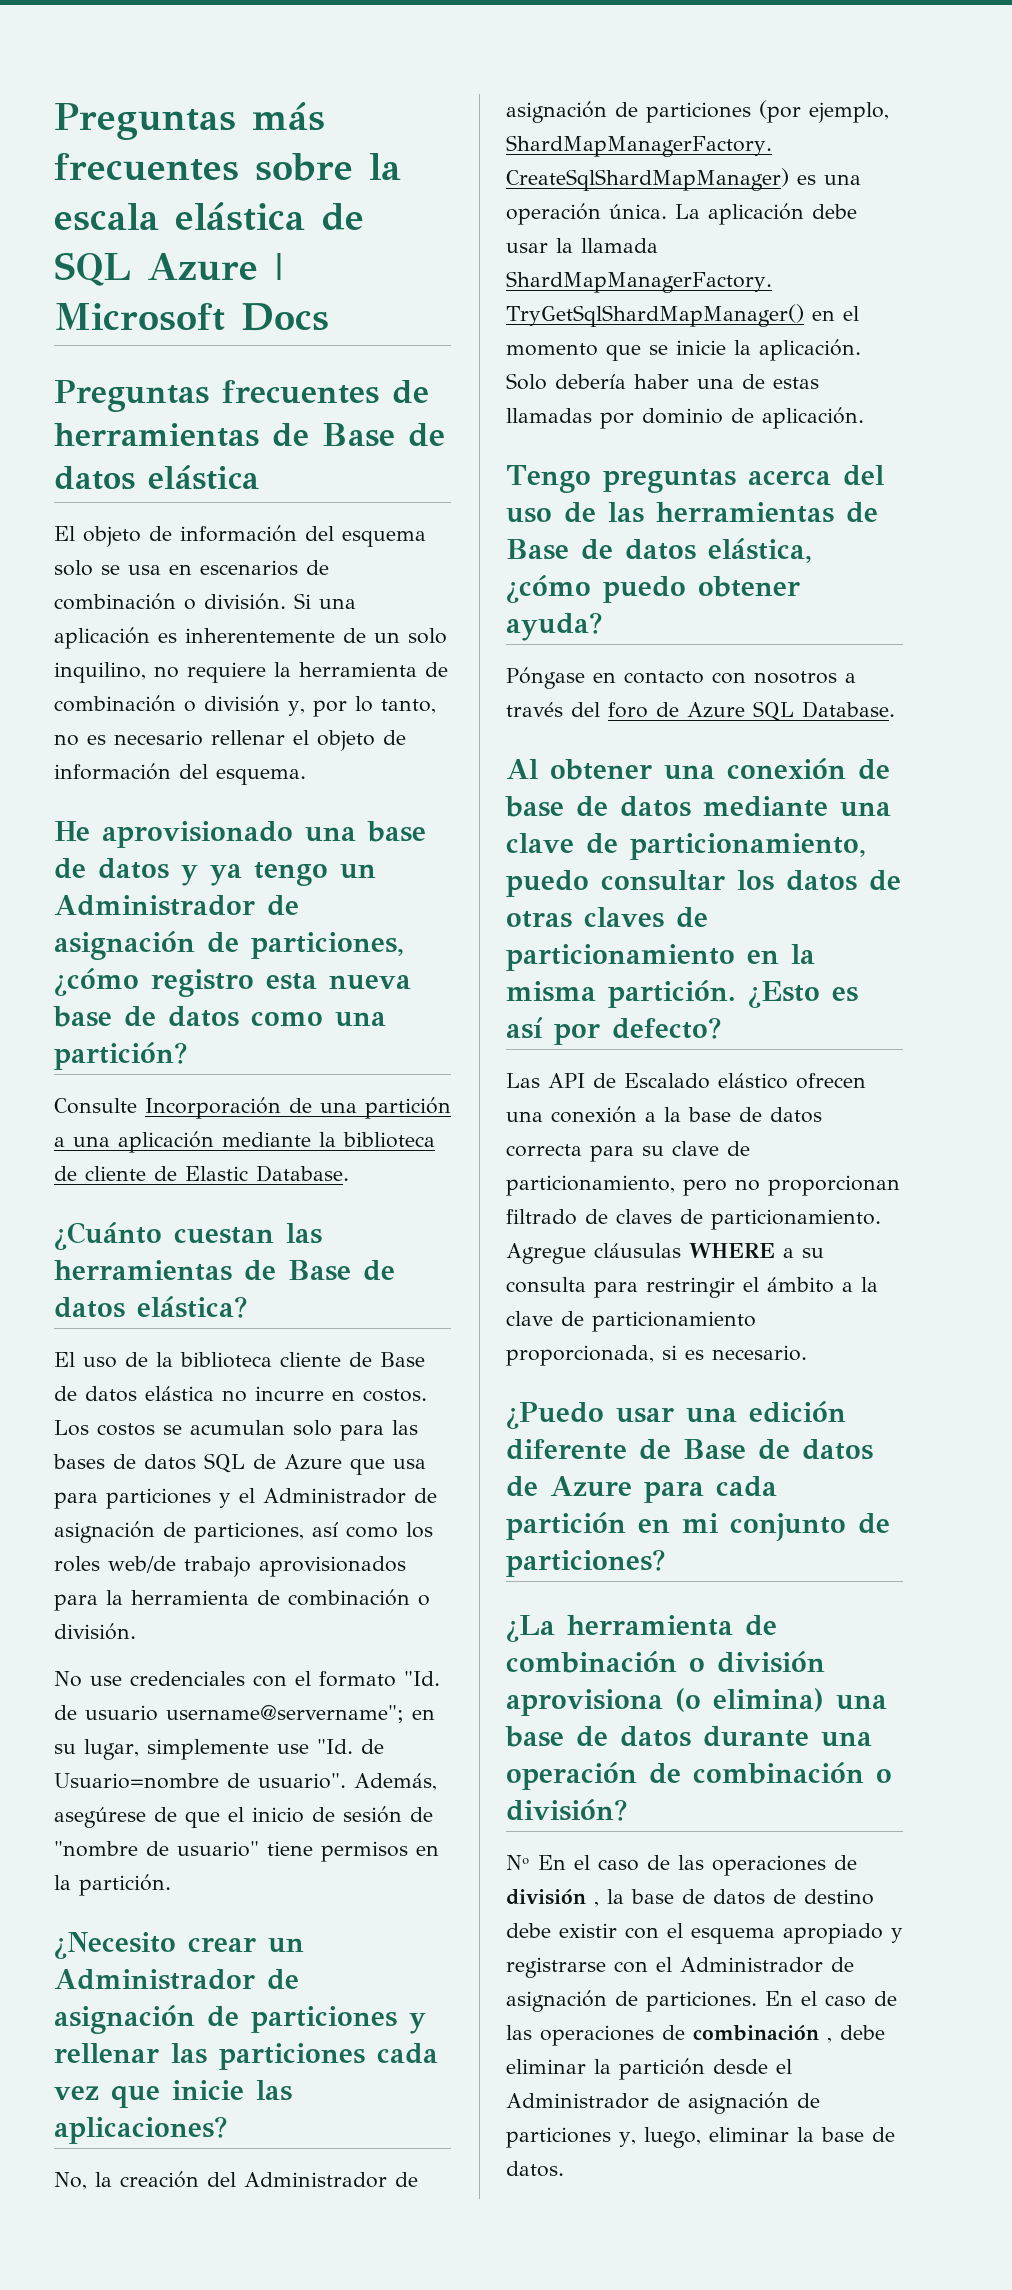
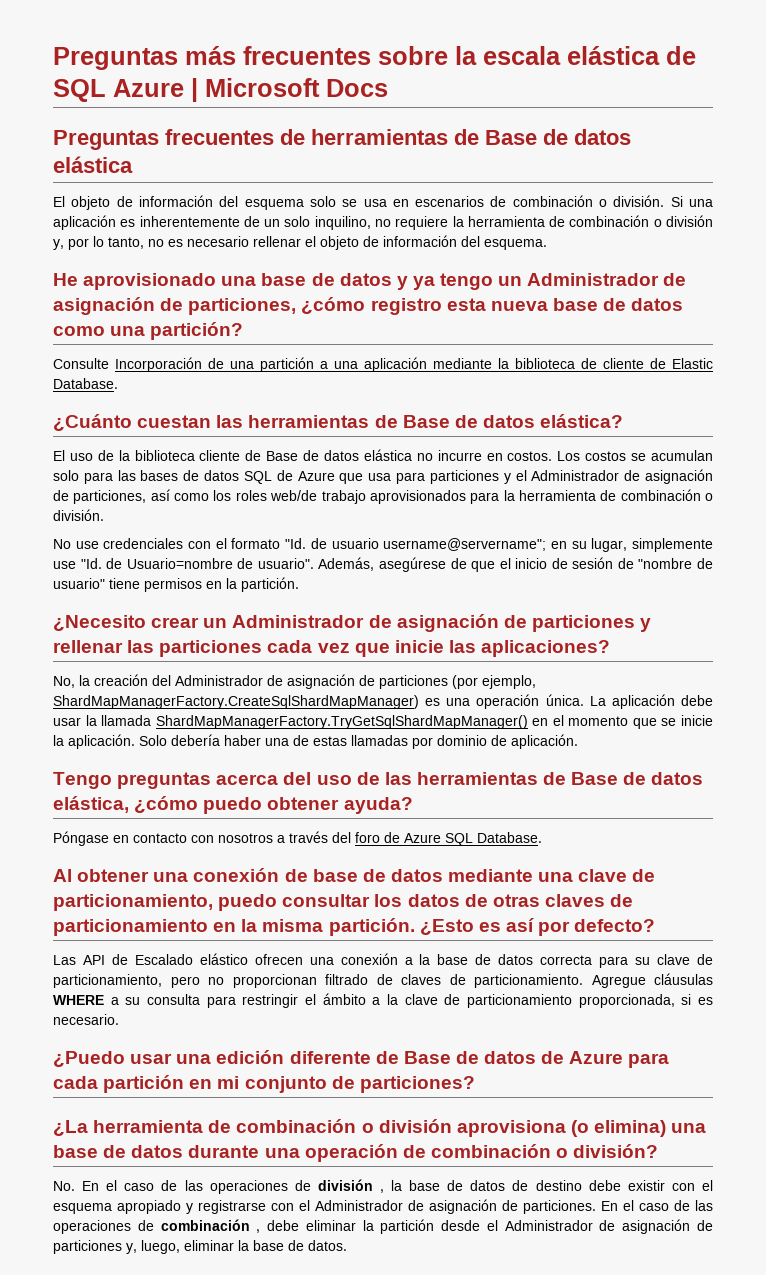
- Nº En el caso de las operaciones de división , la base de datos de destino debe existir con el esquema apropiado y registrarse con el Administrador de asignación de particiones.
+ No. En el caso de las operaciones de división , la base de datos de destino debe existir con el esquema apropiado y registrarse con el Administrador de asignación de particiones.

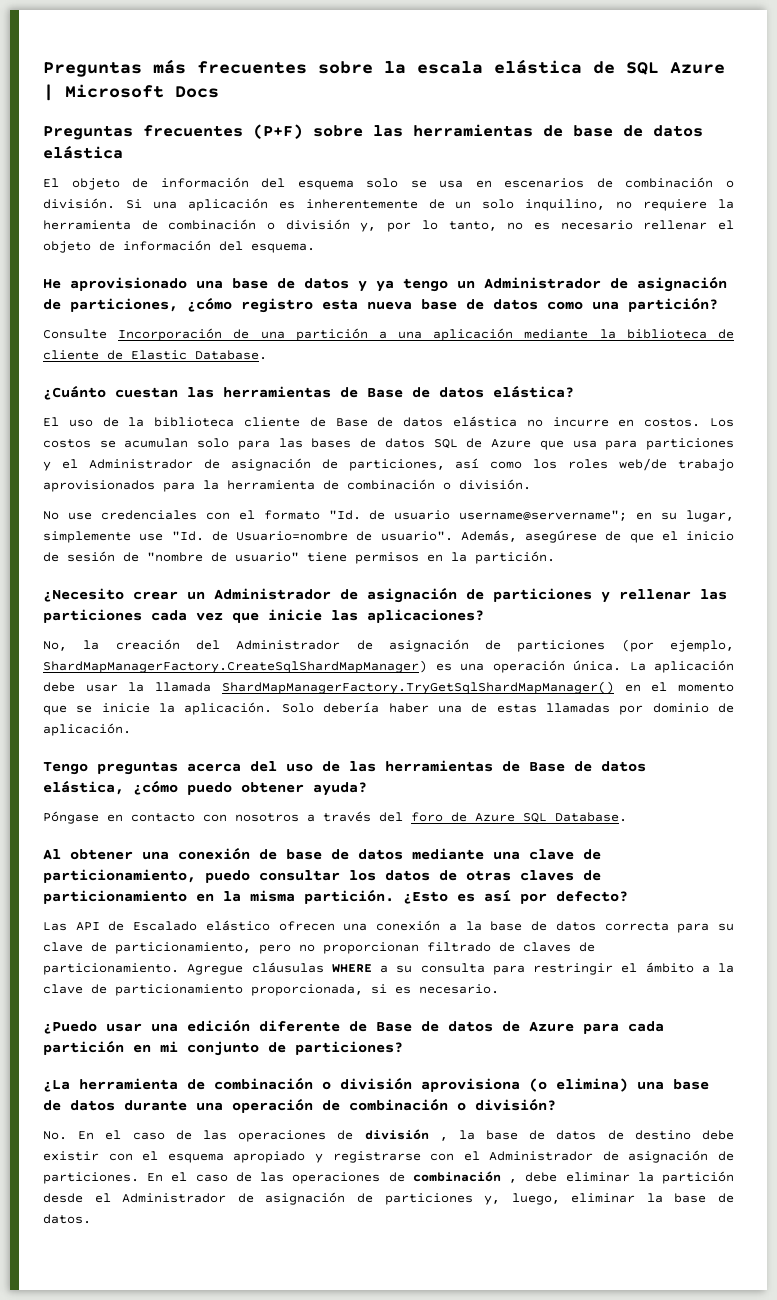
- Preguntas frecuentes de herramientas de Base de datos elástica
+ Preguntas frecuentes (P+F) sobre las herramientas de base de datos elástica

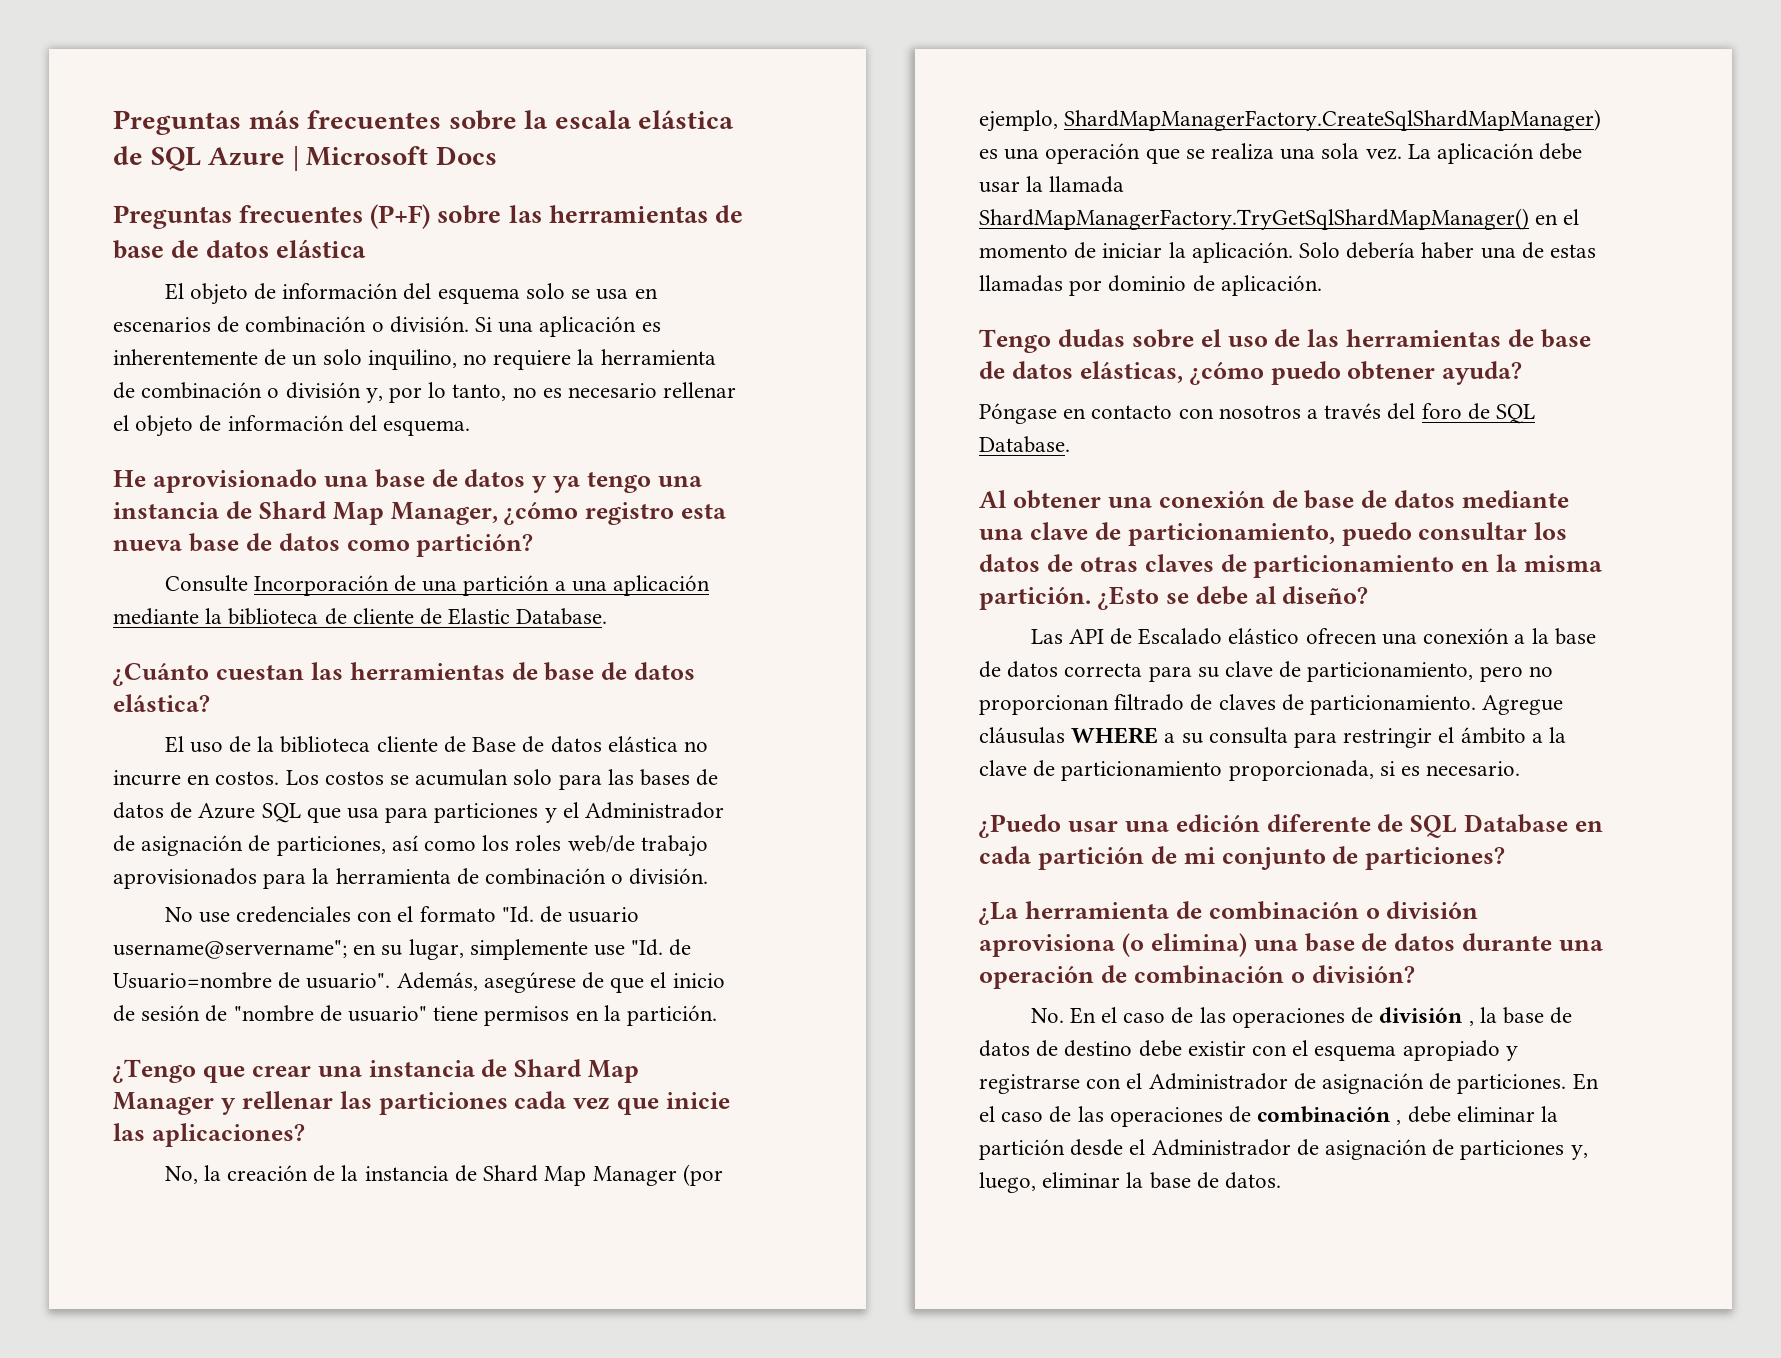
- He aprovisionado una base de datos y ya tengo un Administrador de asignación de particiones, ¿cómo registro esta nueva base de datos como una partición?
+ He aprovisionado una base de datos y ya tengo una instancia de Shard Map Manager, ¿cómo registro esta nueva base de datos como partición?
- ¿Cuánto cuestan las herramientas de Base de datos elástica?
+ ¿Cuánto cuestan las herramientas de base de datos elástica?
- Los costos se acumulan solo para las bases de datos SQL de Azure que usa para particiones y el Administrador de asignación de particiones, así como los roles web/de trabajo aprovisionados para la herramienta de combinación o división.
+ Los costos se acumulan solo para las bases de datos de Azure SQL que usa para particiones y el Administrador de asignación de particiones, así como los roles web/de trabajo aprovisionados para la herramienta de combinación o división.
- ¿Necesito crear un Administrador de asignación de particiones y rellenar las particiones cada vez que inicie las aplicaciones?
+ ¿Tengo que crear una instancia de Shard Map Manager y rellenar las particiones cada vez que inicie las aplicaciones?
- No, la creación del Administrador de asignación de particiones (por ejemplo, ShardMapManagerFactory.CreateSqlShardMapManager) es una operación única.
+ No, la creación de la instancia de Shard Map Manager (por ejemplo, ShardMapManagerFactory.CreateSqlShardMapManager) es una operación que se realiza una sola vez.
- La aplicación debe usar la llamada ShardMapManagerFactory.TryGetSqlShardMapManager() en el momento que se inicie la aplicación.
+ La aplicación debe usar la llamada ShardMapManagerFactory.TryGetSqlShardMapManager() en el momento de iniciar la aplicación.
- Tengo preguntas acerca del uso de las herramientas de Base de datos elástica, ¿cómo puedo obtener ayuda?
+ Tengo dudas sobre el uso de las herramientas de base de datos elásticas, ¿cómo puedo obtener ayuda?
- Póngase en contacto con nosotros a través del foro de Azure SQL Database.
+ Póngase en contacto con nosotros a través del foro de SQL Database.
- ¿Esto es así por defecto?
+ ¿Esto se debe al diseño?
- ¿Puedo usar una edición diferente de Base de datos de Azure para cada partición en mi conjunto de particiones?
+ ¿Puedo usar una edición diferente de SQL Database en cada partición de mi conjunto de particiones?

